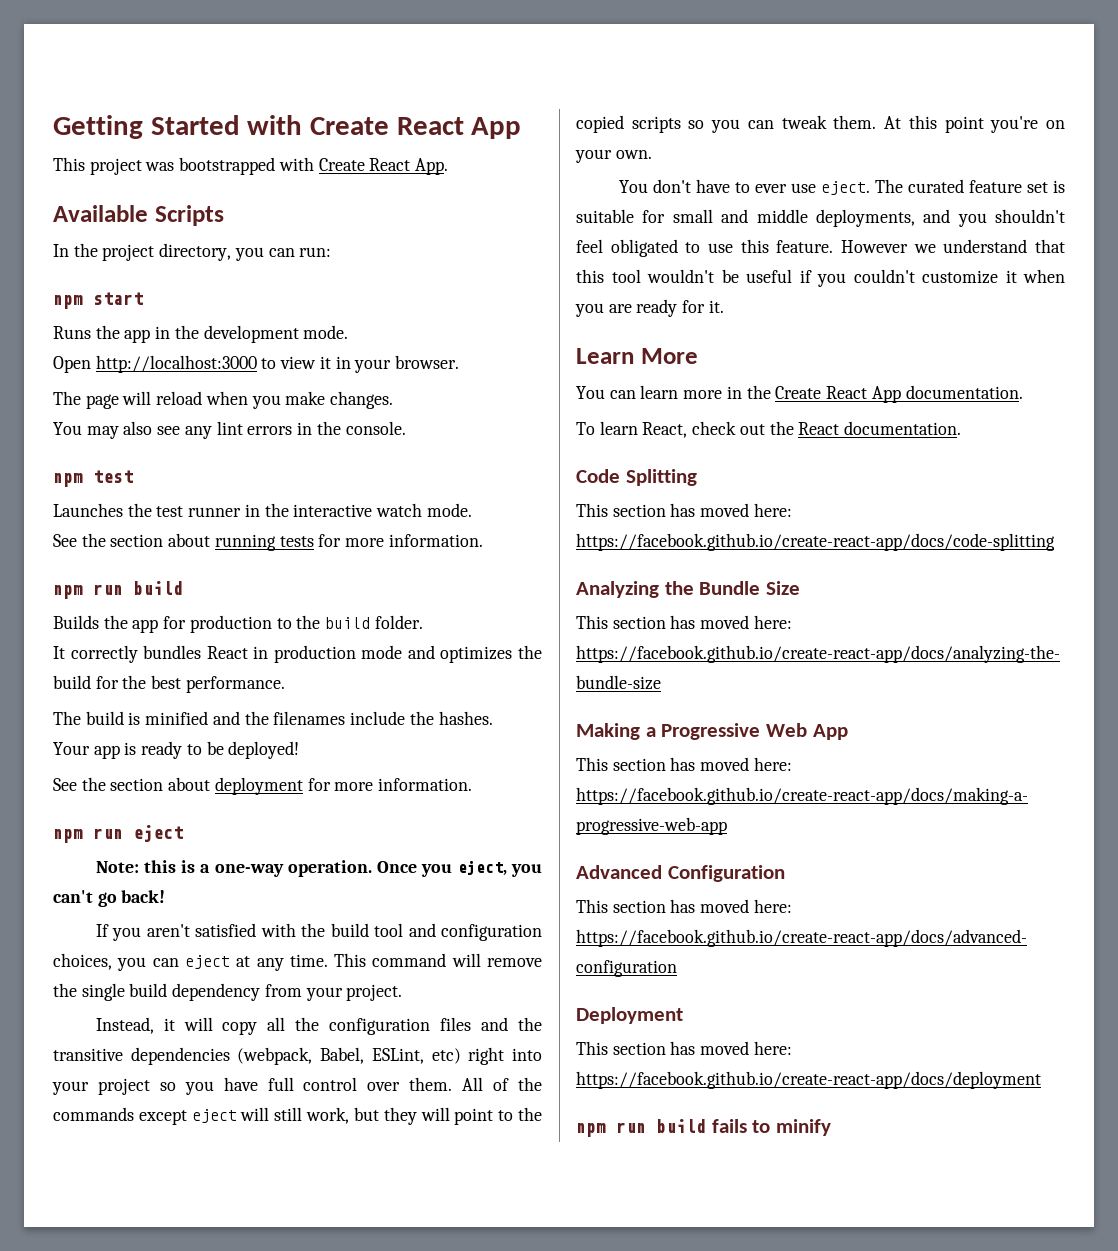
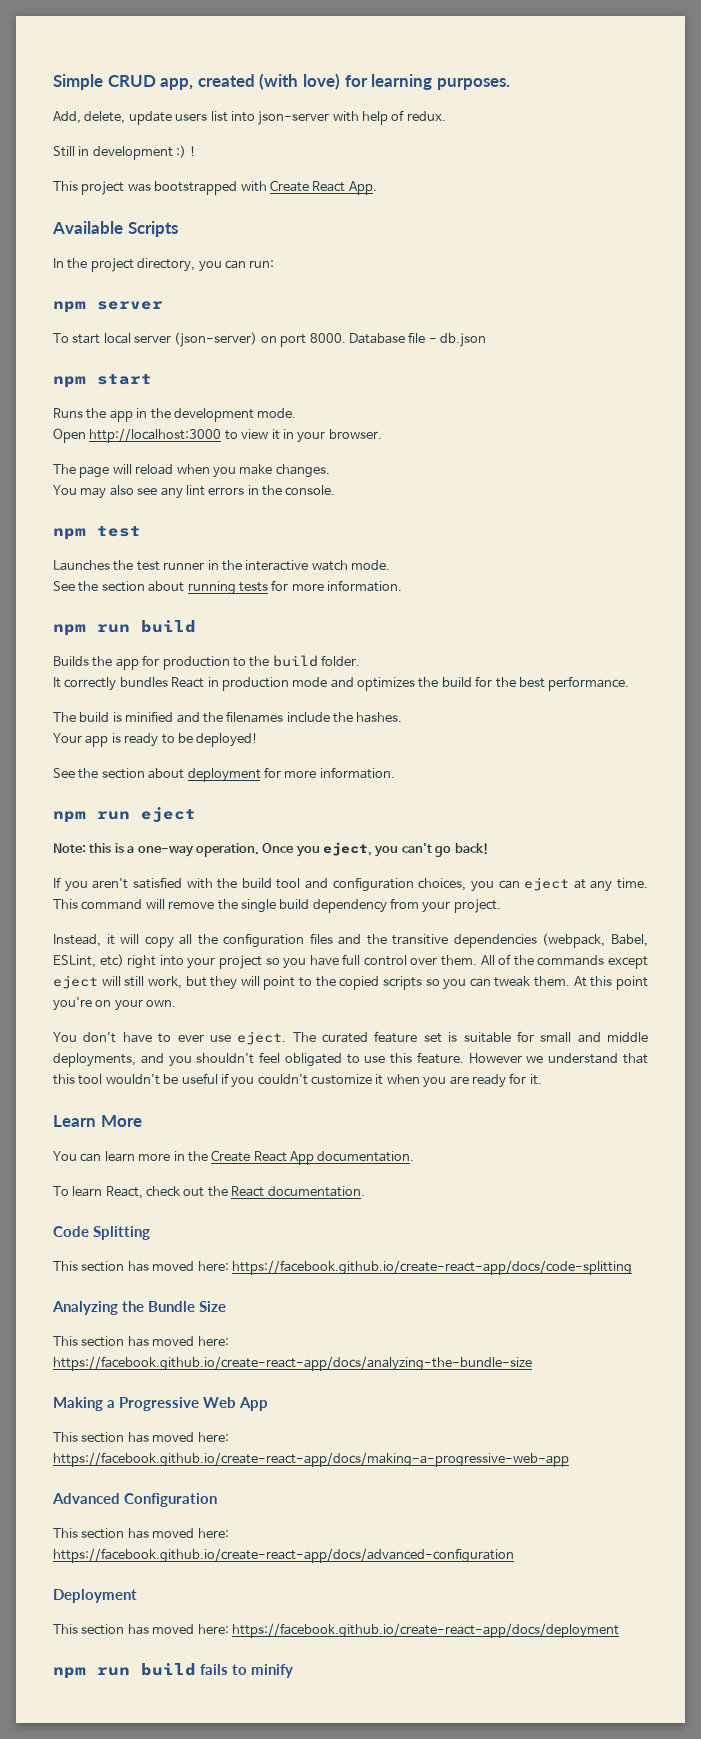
- Getting Started with Create React App
+ Simple CRUD app, created (with love) for learning purposes.
+ Add, delete, update users list into json-server with help of redux.
+ Still in development :) !
+ npm server
+ To start local server (json-server) on port 8000. Database file - db.json

